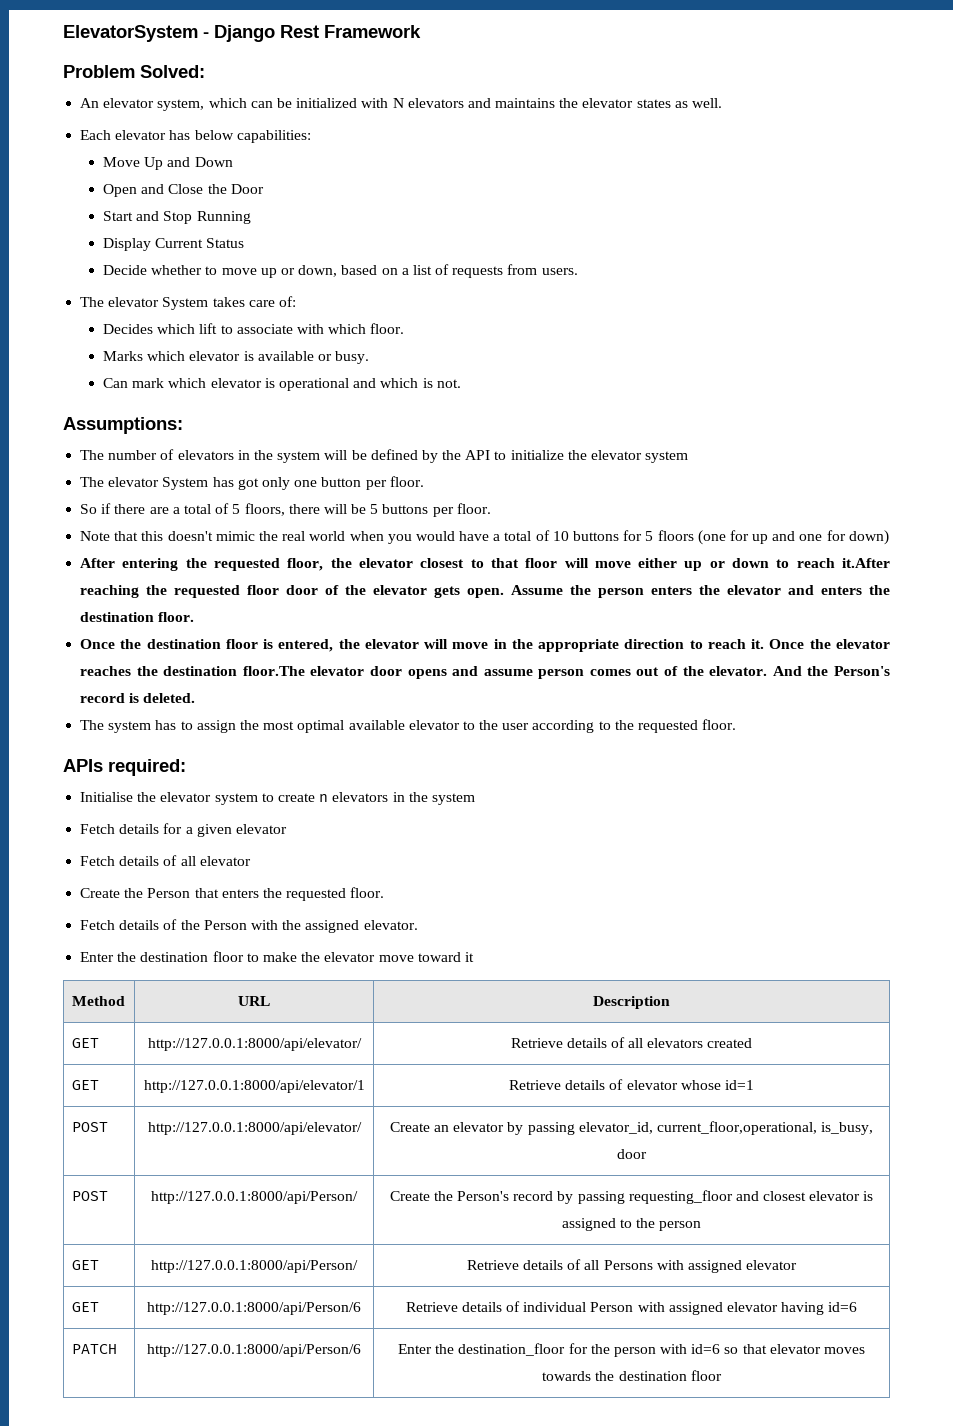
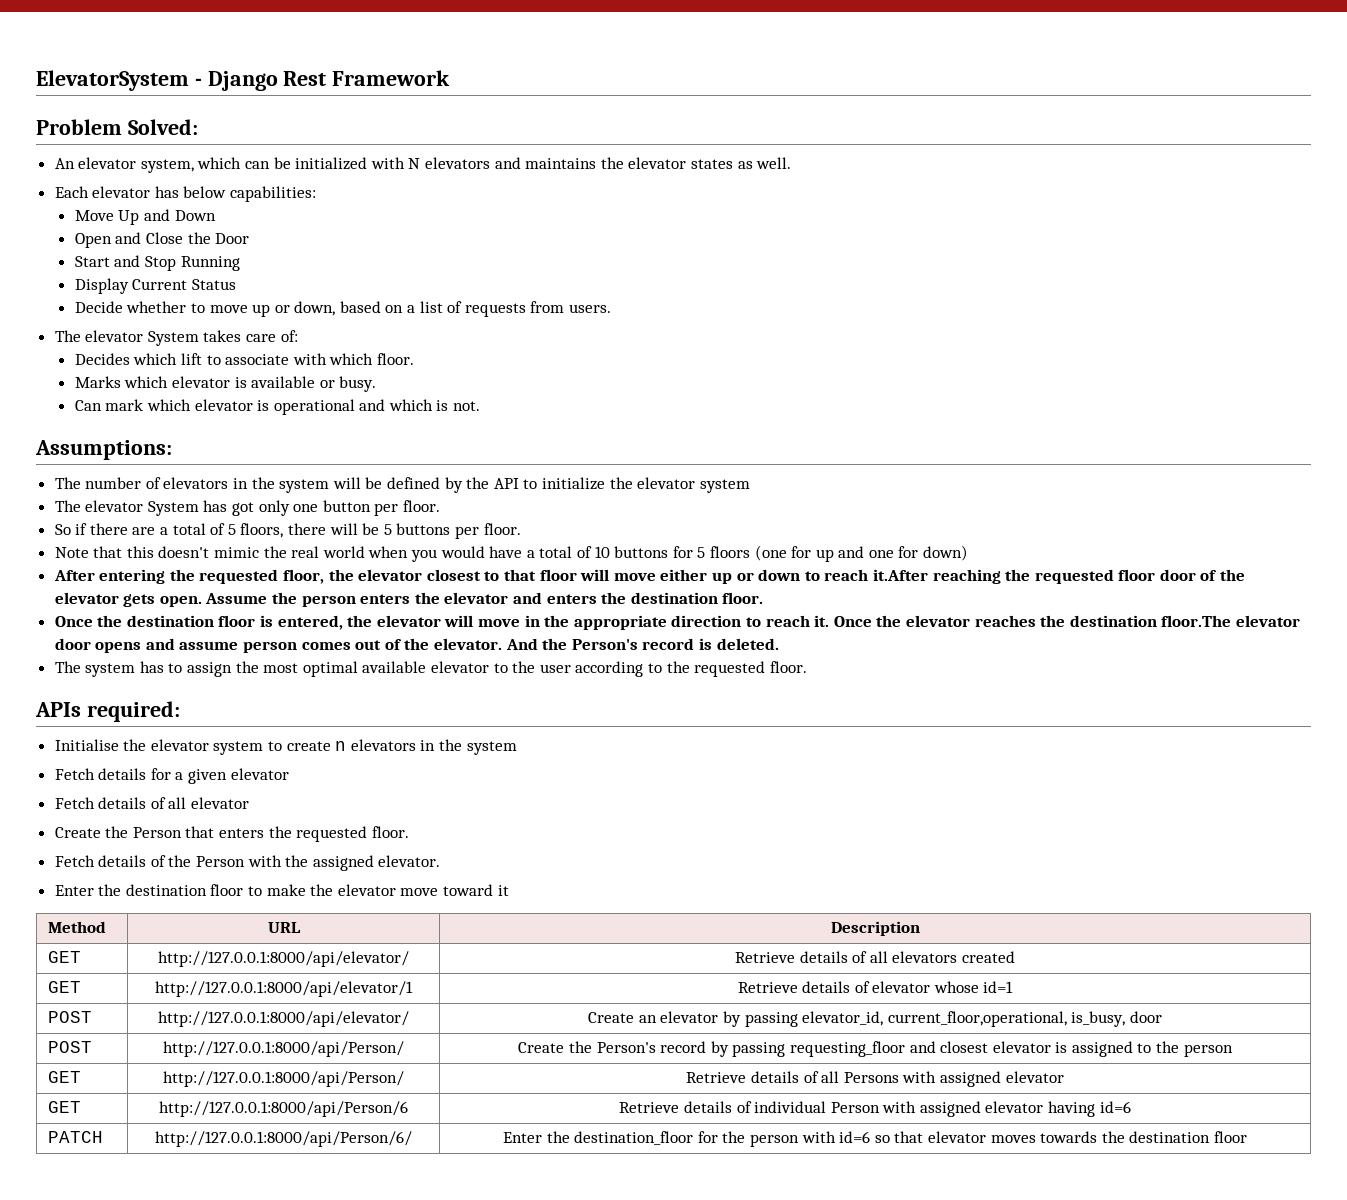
- PATCH | http://127.0.0.1:8000/api/Person/6 | Enter the destination_floor for the person with id=6 so that elevator moves towards the destination floor
+ PATCH | http://127.0.0.1:8000/api/Person/6/ | Enter the destination_floor for the person with id=6 so that elevator moves towards the destination floor

